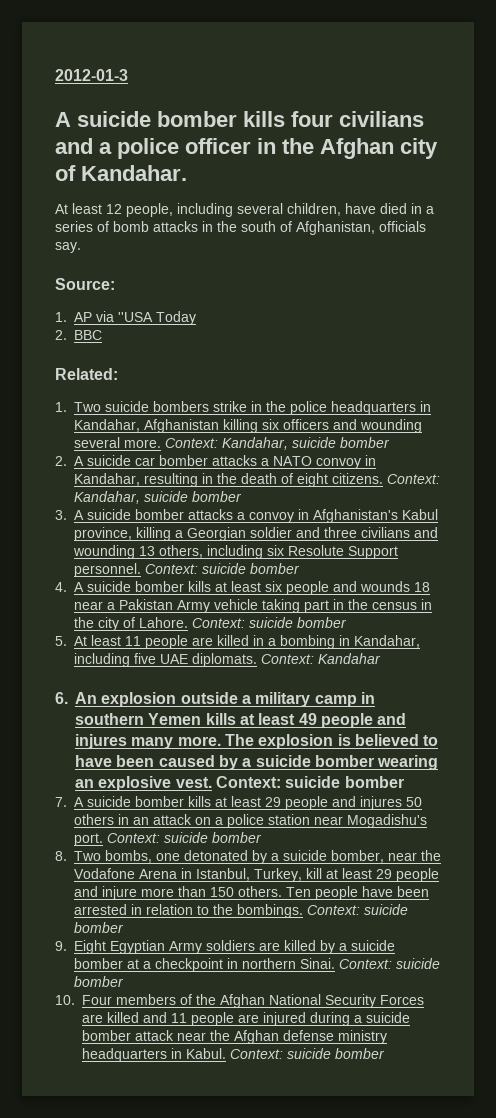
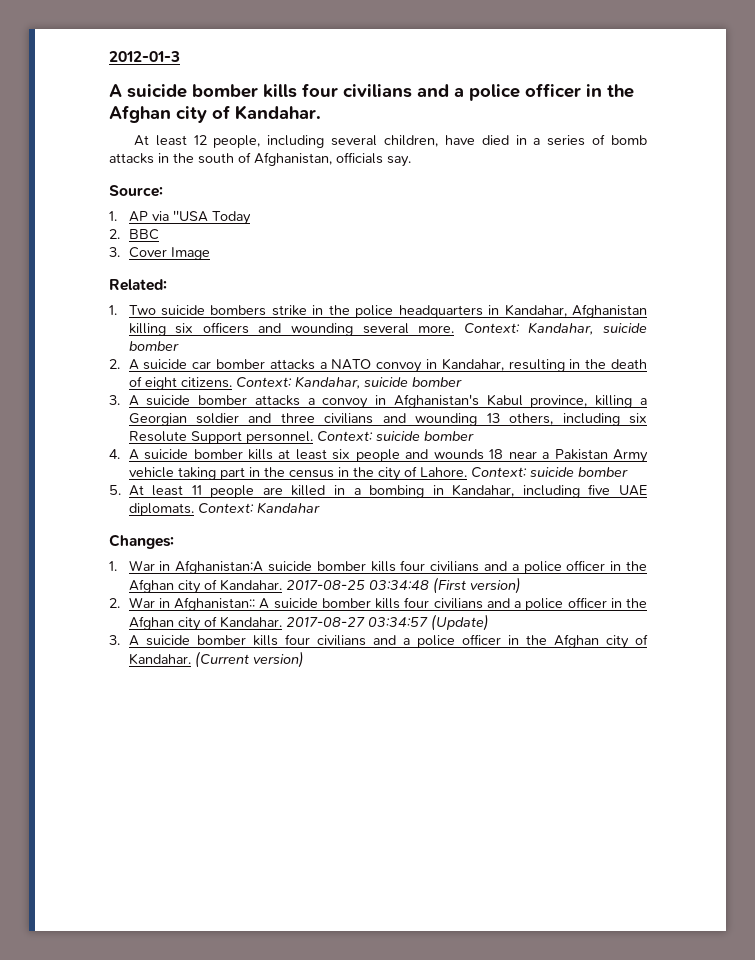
+ 3. Cover Image
- 6. An explosion outside a military camp in southern Yemen kills at least 49 people and injures many more. The explosion is believed to have been caused by a suicide bomber wearing an explosive vest. Context: suicide bomber
- 7. A suicide bomber kills at least 29 people and injures 50 others in an attack on a police station near Mogadishu's port. Context: suicide bomber
- 8. Two bombs, one detonated by a suicide bomber, near the Vodafone Arena in Istanbul, Turkey, kill at least 29 people and injure more than 150 others. Ten people have been arrested in relation to the bombings. Context: suicide bomber
- 9. Eight Egyptian Army soldiers are killed by a suicide bomber at a checkpoint in northern Sinai. Context: suicide bomber
- 10. Four members of the Afghan National Security Forces are killed and 11 people are injured during a suicide bomber attack near the Afghan defense ministry headquarters in Kabul. Context: suicide bomber
+ Changes:
+ 1. War in Afghanistan:A suicide bomber kills four civilians and a police officer in the Afghan city of Kandahar. 2017-08-25 03:34:48 (First version)
+ 2. War in Afghanistan:: A suicide bomber kills four civilians and a police officer in the Afghan city of Kandahar. 2017-08-27 03:34:57 (Update)
+ 3. A suicide bomber kills four civilians and a police officer in the Afghan city of Kandahar. (Current version)

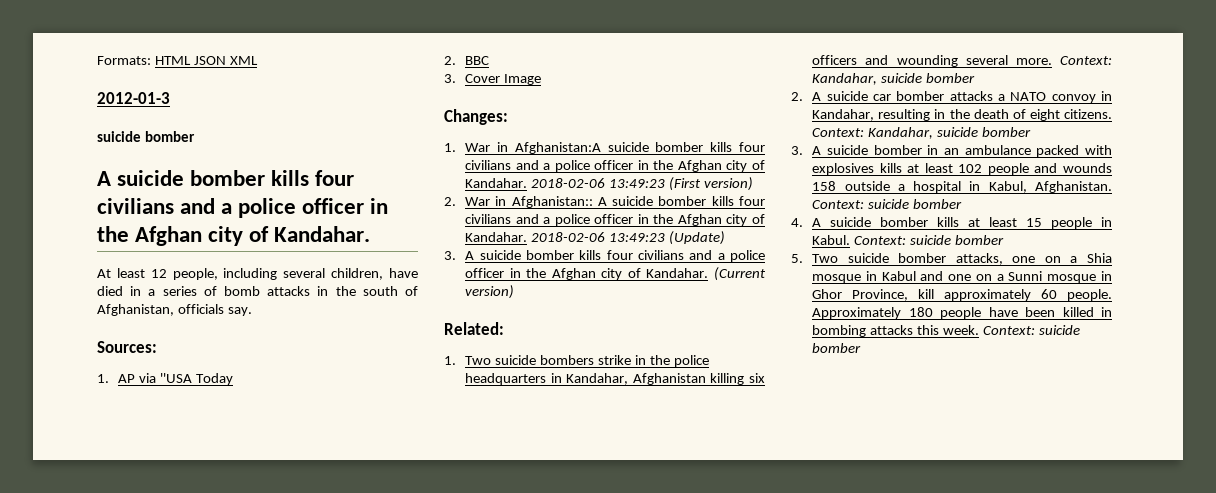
+ Formats: HTML JSON XML
  2012-01-3
+ suicide bomber
- Source:
+ Sources:
+ Changes:
+ 1. War in Afghanistan:A suicide bomber kills four civilians and a police officer in the Afghan city of Kandahar. 2018-02-06 13:49:23 (First version)
+ 2. War in Afghanistan:: A suicide bomber kills four civilians and a police officer in the Afghan city of Kandahar. 2018-02-06 13:49:23 (Update)
+ 3. A suicide bomber kills four civilians and a police officer in the Afghan city of Kandahar. (Current version)
- 3. A suicide bomber attacks a convoy in Afghanistan's Kabul province, killing a Georgian soldier and three civilians and wounding 13 others, including six Resolute Support personnel.
+ 3. A suicide bomber in an ambulance packed with explosives kills at least 102 people and wounds 158 outside a hospital in Kabul, Afghanistan.
- 4. A suicide bomber kills at least six people and wounds 18 near a Pakistan Army vehicle taking part in the census in the city of Lahore. Context: suicide bomber
- 5. At least 11 people are killed in a bombing in Kandahar, including five UAE diplomats. Context: Kandahar
- Changes:
- 1. War in Afghanistan:A suicide bomber kills four civilians and a police officer in the Afghan city of Kandahar. 2017-08-25 03:34:48 (First version)
- 2. War in Afghanistan:: A suicide bomber kills four civilians and a police officer in the Afghan city of Kandahar. 2017-08-27 03:34:57 (Update)
- 3. A suicide bomber kills four civilians and a police officer in the Afghan city of Kandahar. (Current version)
+ 4. A suicide bomber kills at least 15 people in Kabul. Context: suicide bomber
+ 5. Two suicide bomber attacks, one on a Shia mosque in Kabul and one on a Sunni mosque in Ghor Province, kill approximately 60 people. Approximately 180 people have been killed in bombing attacks this week. Context: suicide bomber

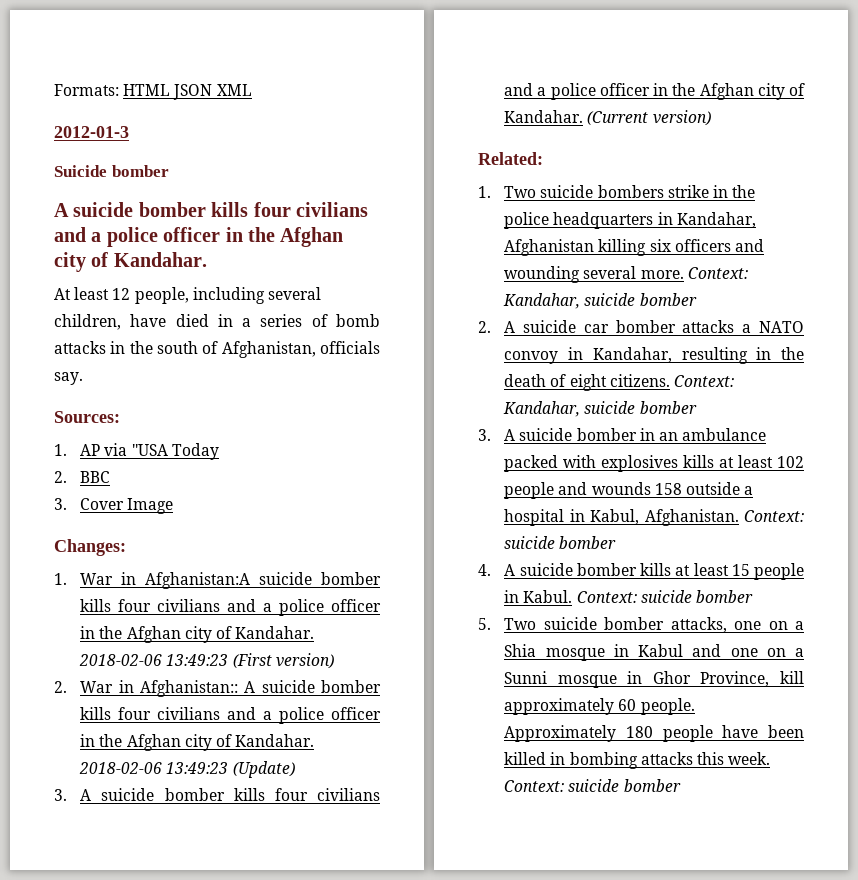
  2012-01-3
- suicide bomber
+ Suicide bomber

